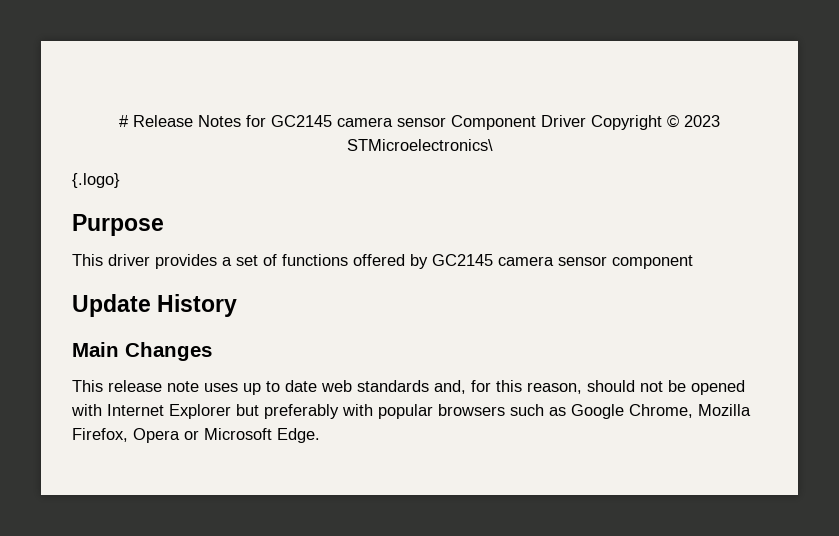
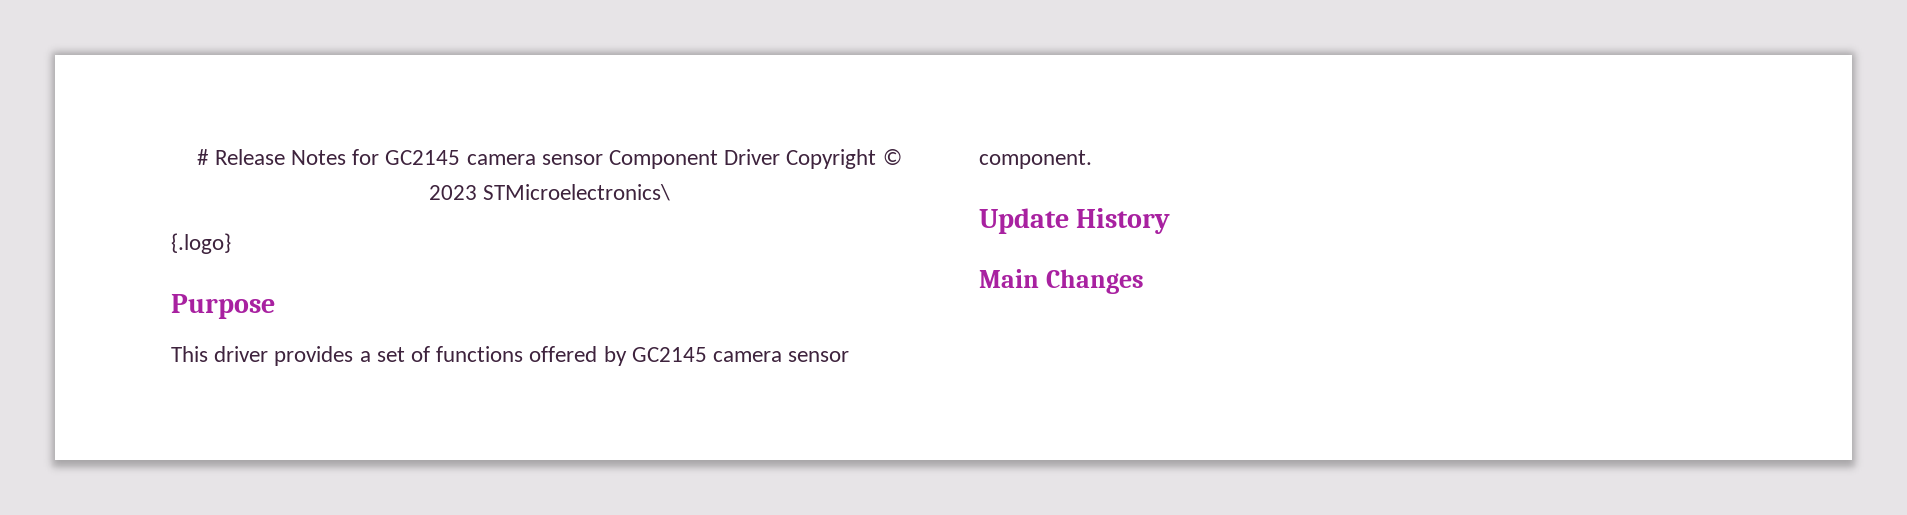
- This driver provides a set of functions offered by GC2145 camera sensor component
+ This driver provides a set of functions offered by GC2145 camera sensor component.
- This release note uses up to date web standards and, for this reason, should not be opened with Internet Explorer but preferably with popular browsers such as Google Chrome, Mozilla Firefox, Opera or Microsoft Edge.

